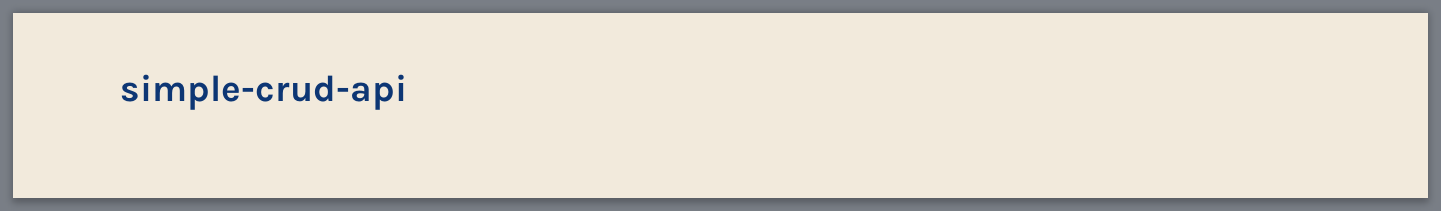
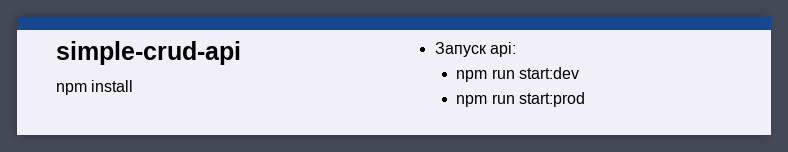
+ npm install
+ Запуск api:
+ npm run start:dev
+ npm run start:prod

